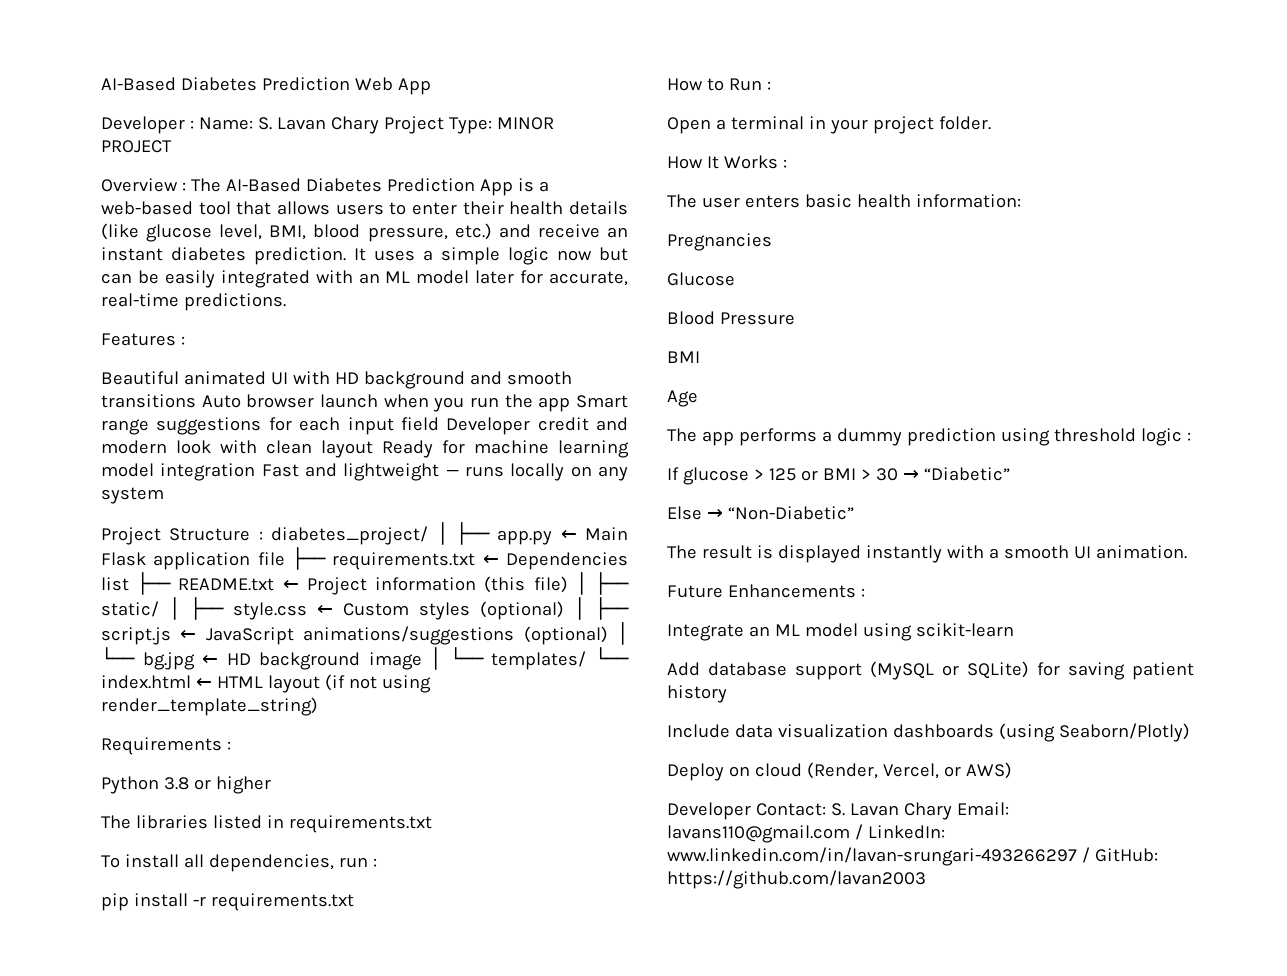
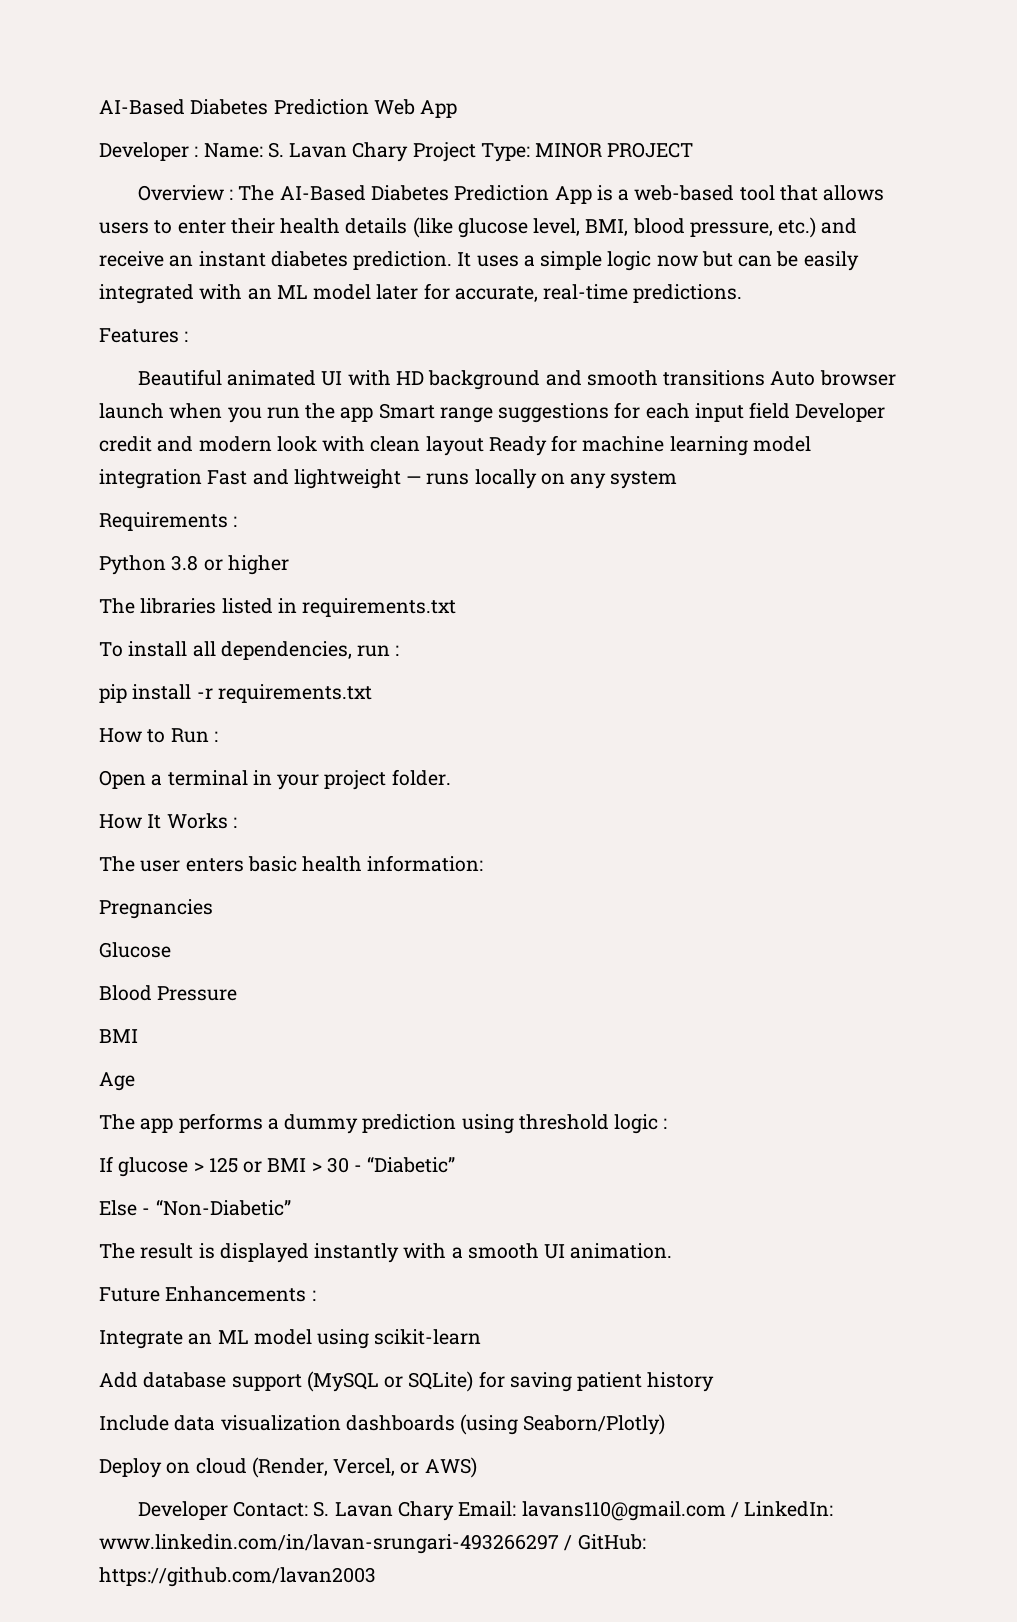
- Project Structure : diabetes_project/ │ ├── app.py ← Main Flask application file ├── requirements.txt ← Dependencies list ├── README.txt ← Project information (this file) │ ├── static/ │ ├── style.css ← Custom styles (optional) │ ├── script.js ← JavaScript animations/suggestions (optional) │ └── bg.jpg ← HD background image │ └── templates/ └── index.html ← HTML layout (if not using render_template_string)
- If glucose > 125 or BMI > 30 → “Diabetic”
+ If glucose > 125 or BMI > 30 - “Diabetic”
- Else → “Non-Diabetic”
+ Else - “Non-Diabetic”

